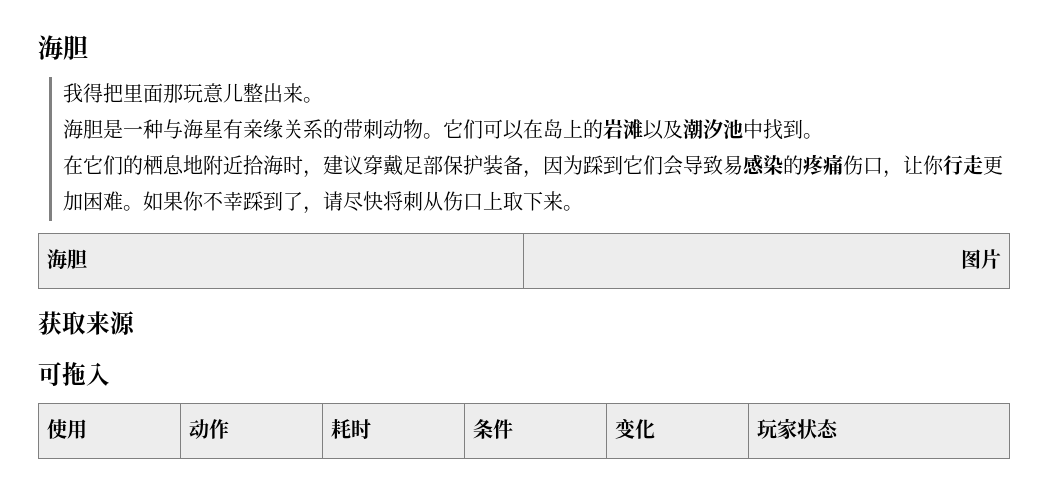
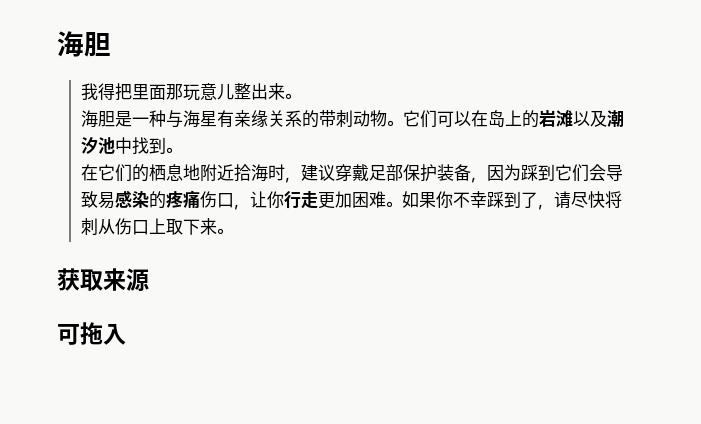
- 海胆 | 图片
- 使用 | 动作 | 耗时 | 条件 | 变化 | 玩家状态

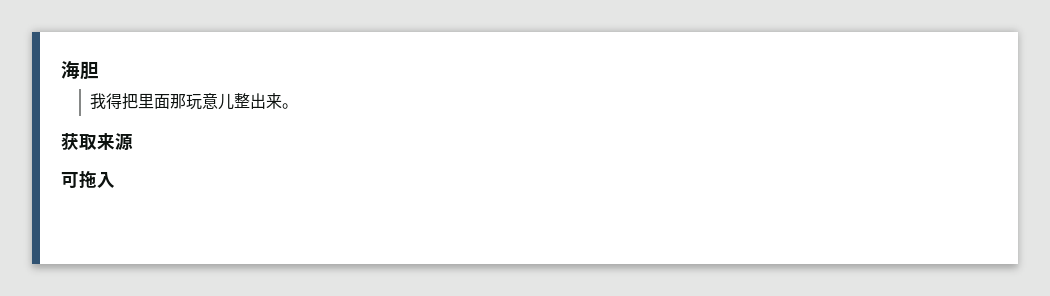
- 海胆是一种与海星有亲缘关系的带刺动物。它们可以在岛上的岩滩以及潮汐池中找到。
- 在它们的栖息地附近拾海时，建议穿戴足部保护装备，因为踩到它们会导致易感染的疼痛伤口，让你行走更加困难。如果你不幸踩到了，请尽快将刺从伤口上取下来。

